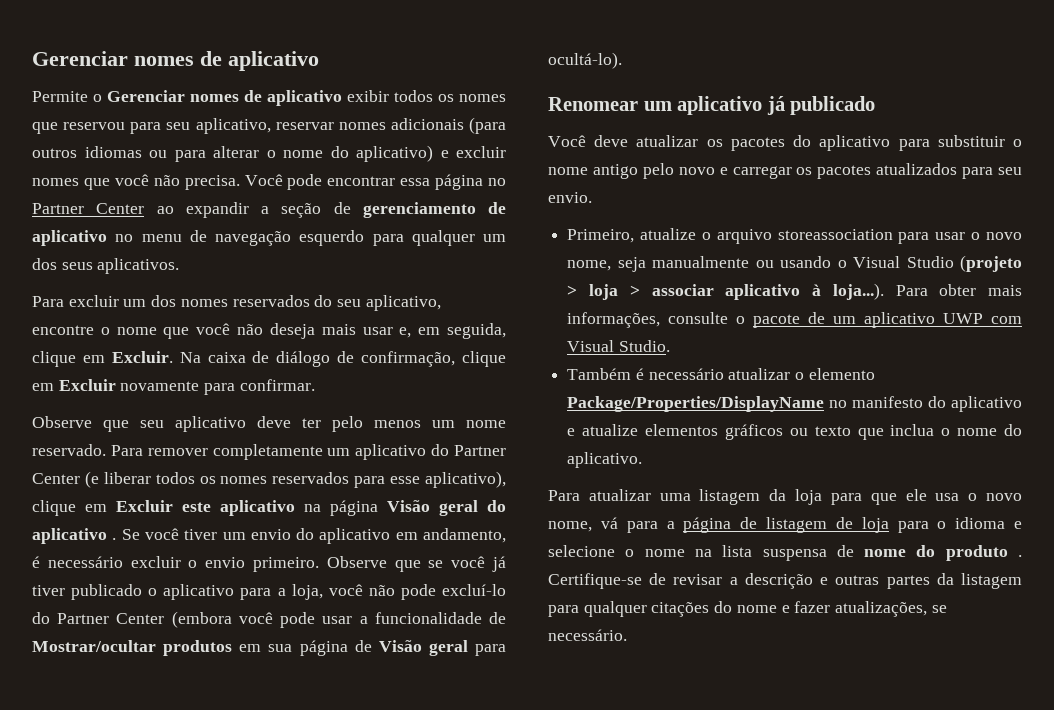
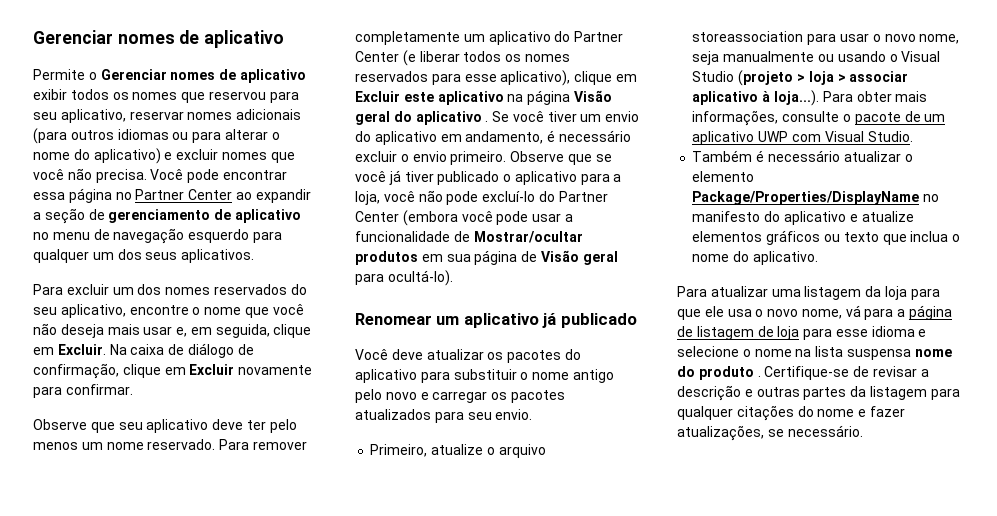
- Para atualizar uma listagem da loja para que ele usa o novo nome, vá para a página de listagem de loja para o idioma e selecione o nome na lista suspensa de nome do produto .
+ Para atualizar uma listagem da loja para que ele usa o novo nome, vá para a página de listagem de loja para esse idioma e selecione o nome na lista suspensa nome do produto .

